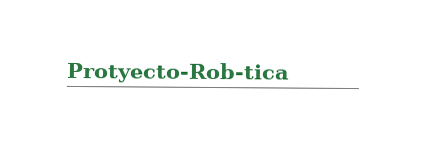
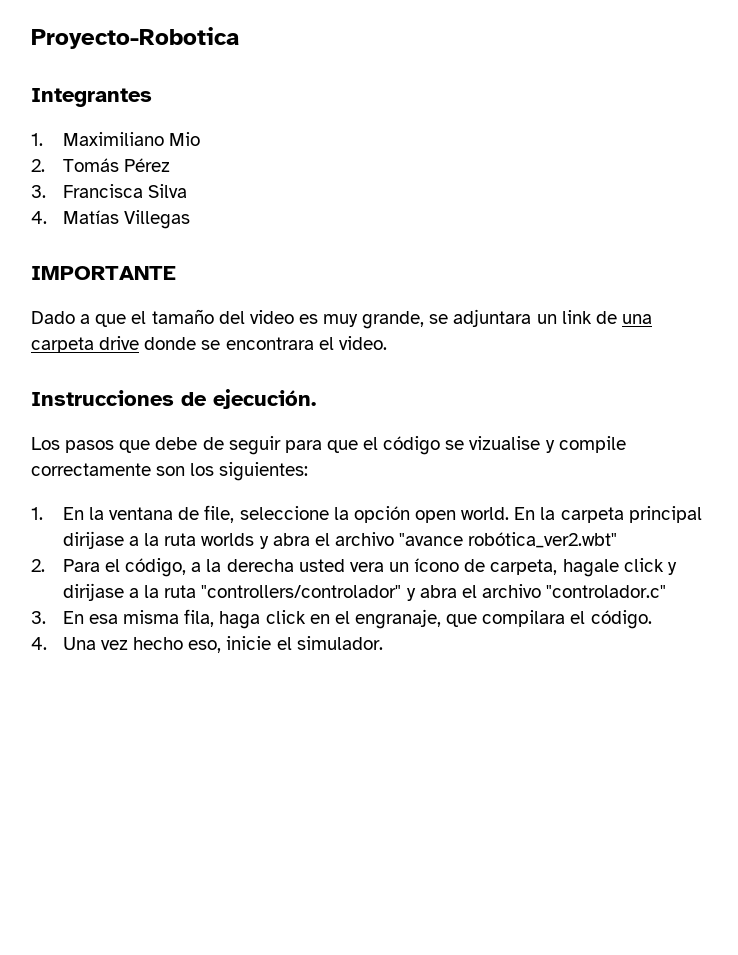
- Protyecto-Rob-tica
+ Proyecto-Robotica
+ Integrantes
+ 1. Maximiliano Mio
+ 2. Tomás Pérez
+ 3. Francisca Silva
+ 4. Matías Villegas
+ IMPORTANTE
+ Dado a que el tamaño del video es muy grande, se adjuntara un link de una carpeta drive donde se encontrara el video.
+ Instrucciones de ejecución.
+ Los pasos que debe de seguir para que el código se vizualise y compile correctamente son los siguientes:
+ 1. En la ventana de file, seleccione la opción open world. En la carpeta principal dirijase a la ruta worlds y abra el archivo "avance robótica_ver2.wbt"
+ 2. Para el código, a la derecha usted vera un ícono de carpeta, hagale click y dirijase a la ruta "controllers/controlador" y abra el archivo "controlador.c"
+ 3. En esa misma fila, haga click en el engranaje, que compilara el código.
+ 4. Una vez hecho eso, inicie el simulador.

